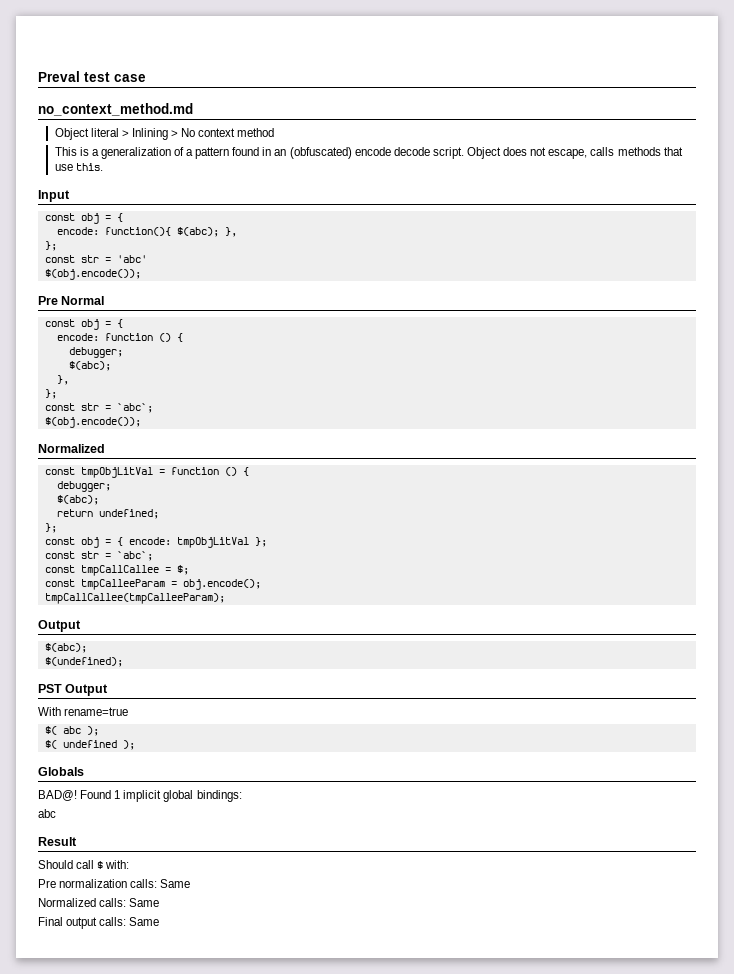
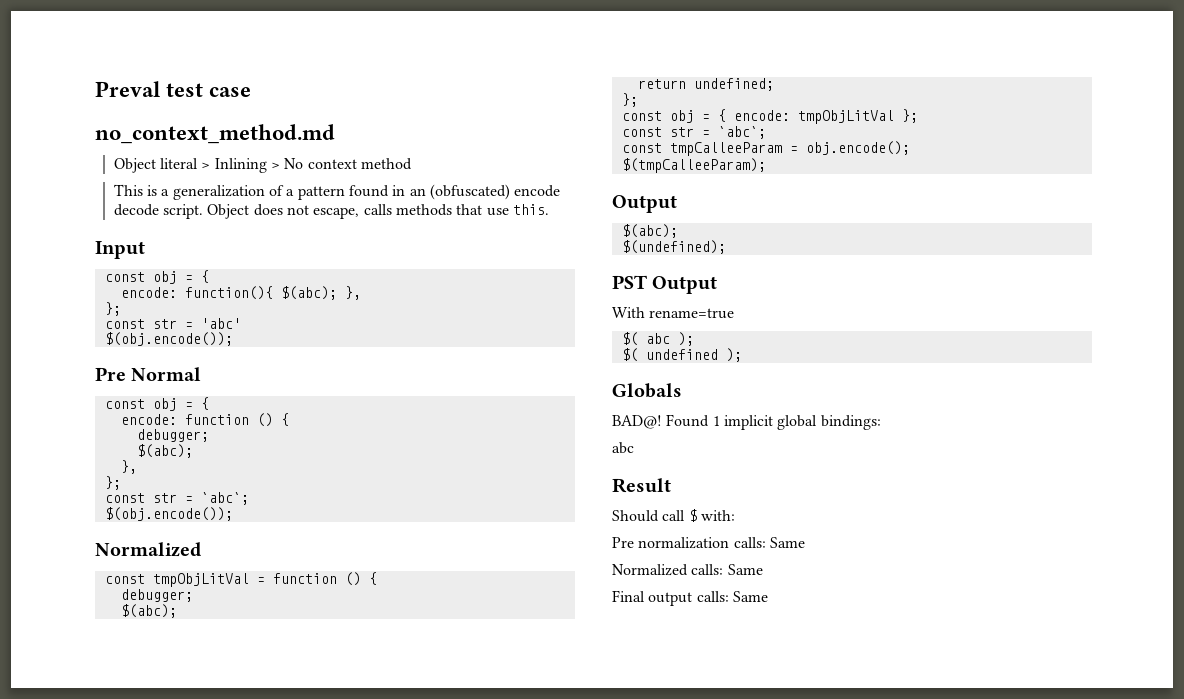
- const tmpCallCallee = $;
- tmpCallCallee(tmpCalleeParam);
+ $(tmpCalleeParam);

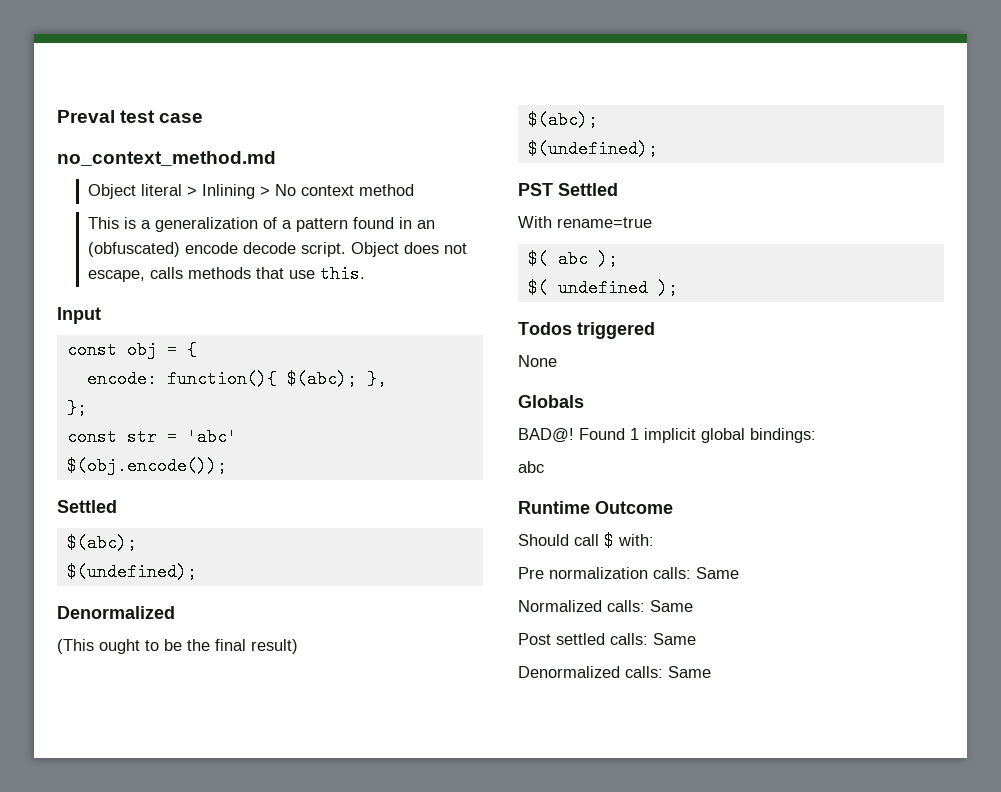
  const str = 'abc'
  $(obj.encode());
- Pre Normal
- const obj = {
- encode: function () {
- debugger;
+ Settled
  $(abc);
- },
- };
- const str = `abc`;
- $(obj.encode());
- Normalized
- const tmpObjLitVal = function () {
- debugger;
- $(abc);
- return undefined;
- };
- const obj = { encode: tmpObjLitVal };
- const str = `abc`;
- const tmpCalleeParam = obj.encode();
- $(tmpCalleeParam);
- Output
+ $(undefined);
+ Denormalized
+ (This ought to be the final result)
- PST Output
+ PST Settled
+ Todos triggered
+ None
- Result
+ Runtime Outcome
- Final output calls: Same
+ Post settled calls: Same
+ Denormalized calls: Same

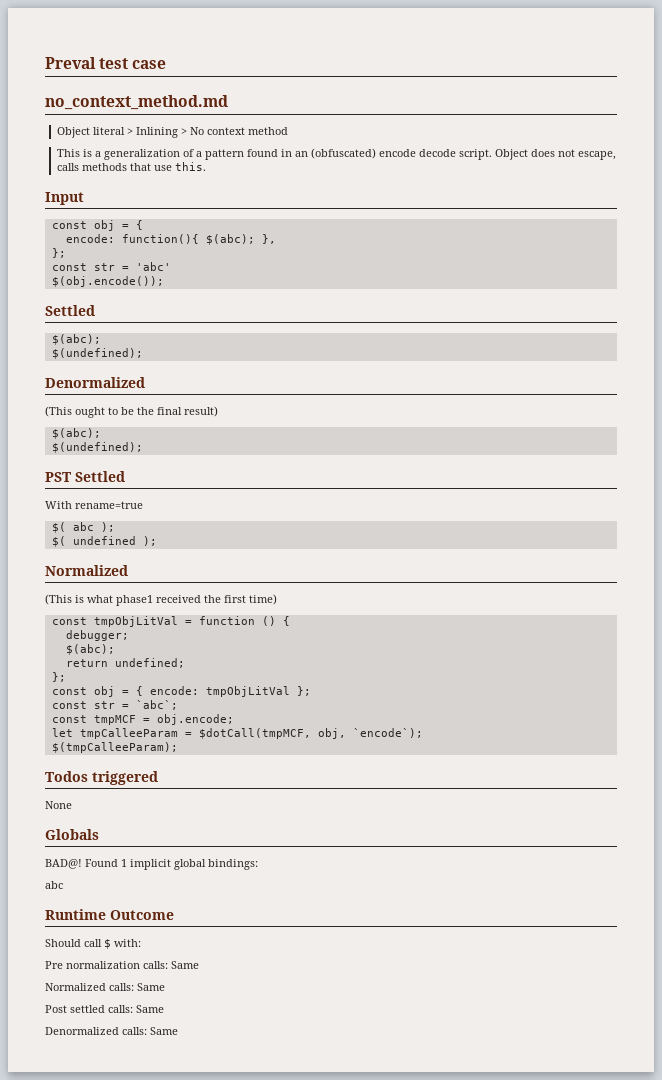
  $( undefined );
+ Normalized
+ (This is what phase1 received the first time)
+ const tmpObjLitVal = function () {
+ debugger;
+ $(abc);
+ return undefined;
+ };
+ const obj = { encode: tmpObjLitVal };
+ const str = `abc`;
+ const tmpMCF = obj.encode;
+ let tmpCalleeParam = $dotCall(tmpMCF, obj, `encode`);
+ $(tmpCalleeParam);

